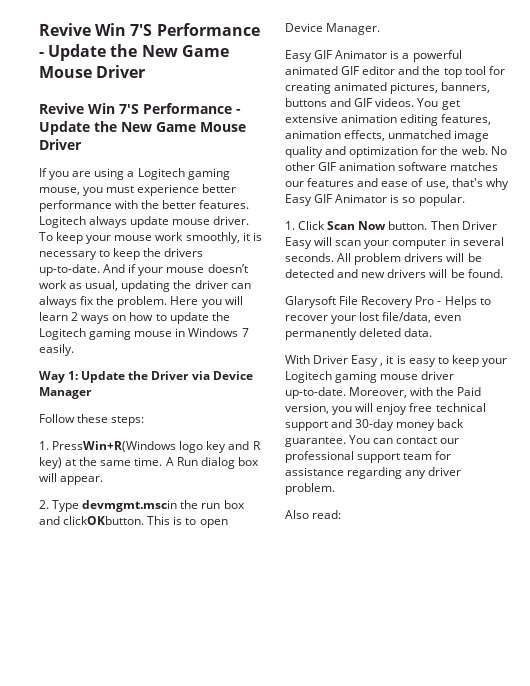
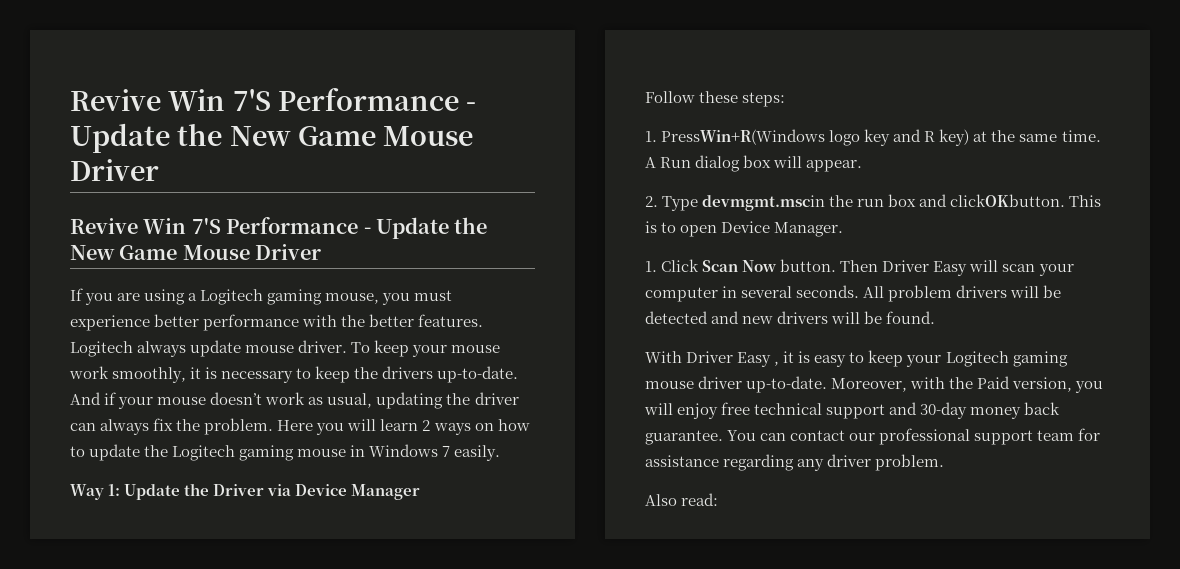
- Easy GIF Animator is a powerful animated GIF editor and the top tool for creating animated pictures, banners, buttons and GIF videos. You get extensive animation editing features, animation effects, unmatched image quality and optimization for the web. No other GIF animation software matches our features and ease of use, that's why Easy GIF Animator is so popular.
- Glarysoft File Recovery Pro - Helps to recover your lost file/data, even permanently deleted data.

